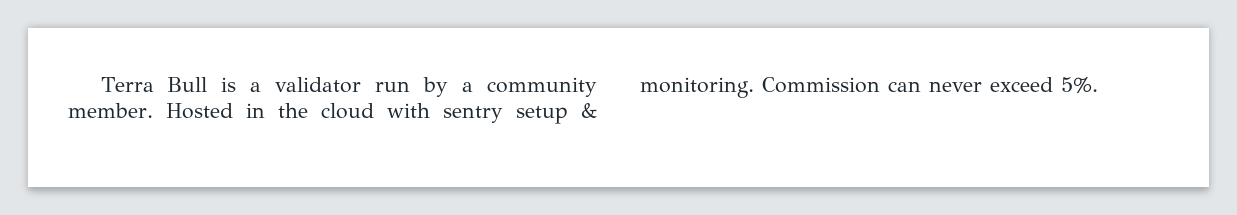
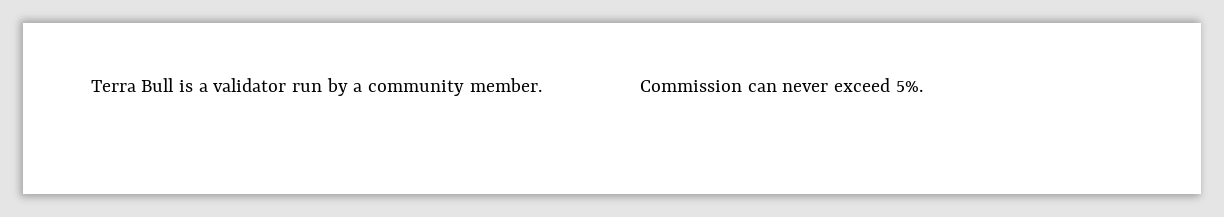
- Hosted in the cloud with sentry setup & monitoring.

